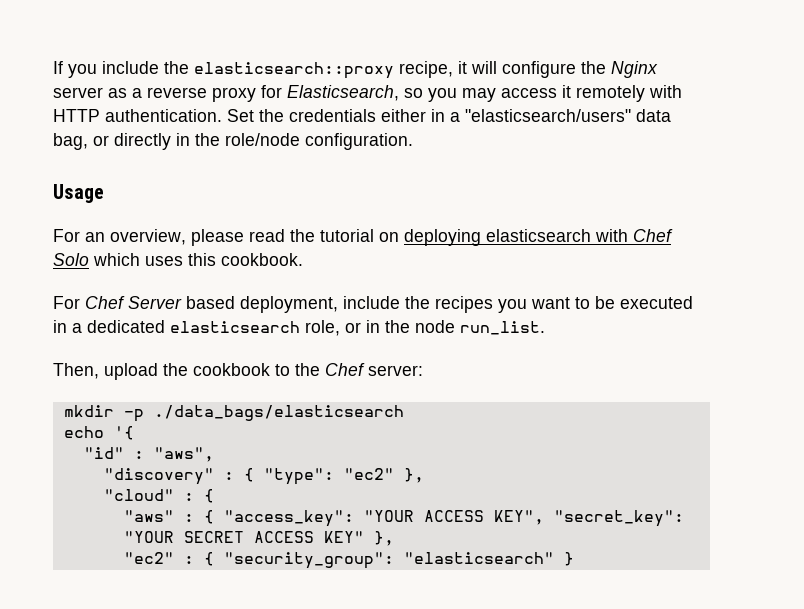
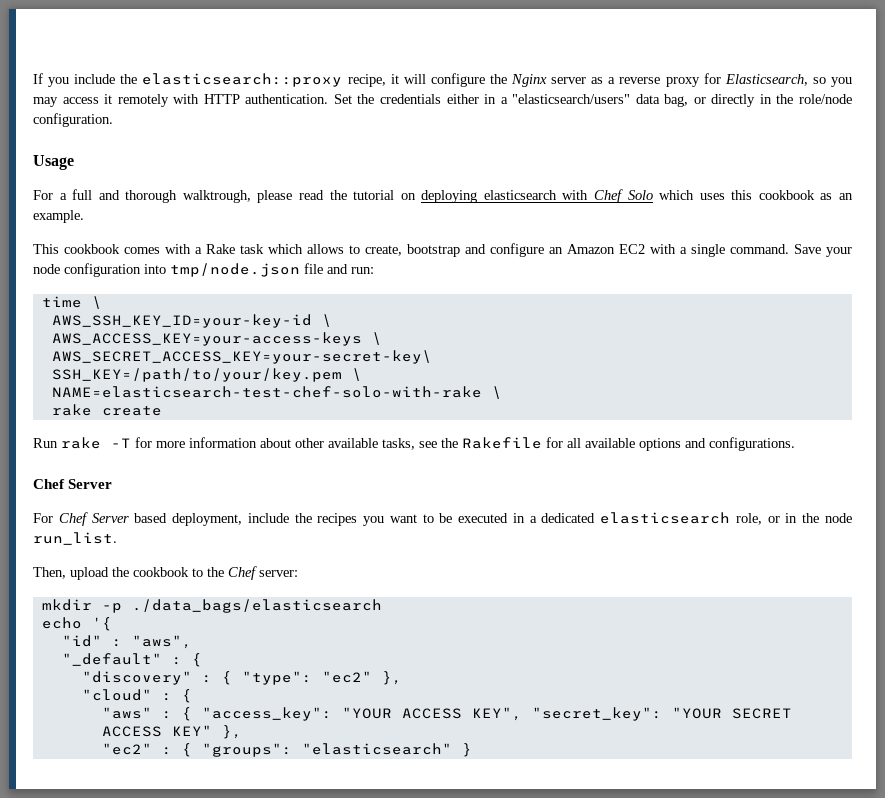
- For an overview, please read the tutorial on deploying elasticsearch with Chef Solo which uses this cookbook.
+ For a full and thorough walktrough, please read the tutorial on deploying elasticsearch with Chef Solo which uses this cookbook as an example.
+ This cookbook comes with a Rake task which allows to create, bootstrap and configure an Amazon EC2 with a single command. Save your node configuration into tmp/node.json file and run:
+ time \
+ AWS_SSH_KEY_ID=your-key-id \
+ AWS_ACCESS_KEY=your-access-keys \
+ AWS_SECRET_ACCESS_KEY=your-secret-key\
+ SSH_KEY=/path/to/your/key.pem \
+ NAME=elasticsearch-test-chef-solo-with-rake \
+ rake create
+ Run rake -T for more information about other available tasks, see the Rakefile for all available options and configurations.
+ Chef Server
+ "_default" : {
- "ec2" : { "security_group": "elasticsearch" }
+ "ec2" : { "groups": "elasticsearch" }

